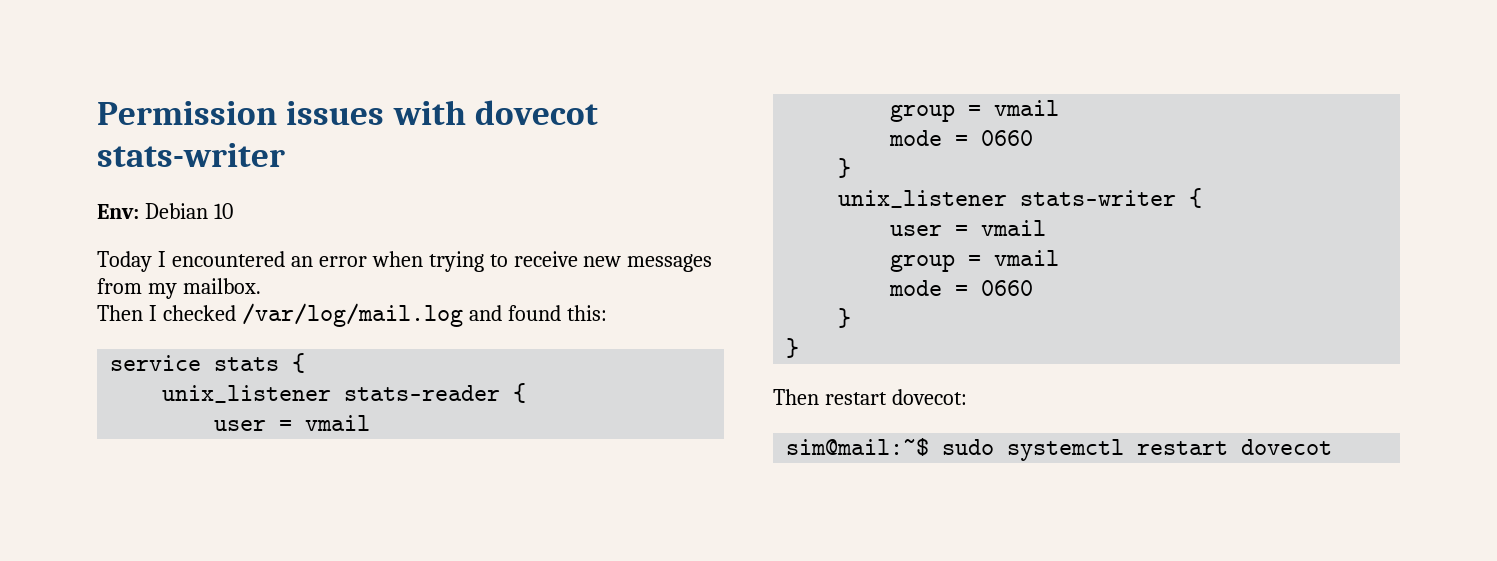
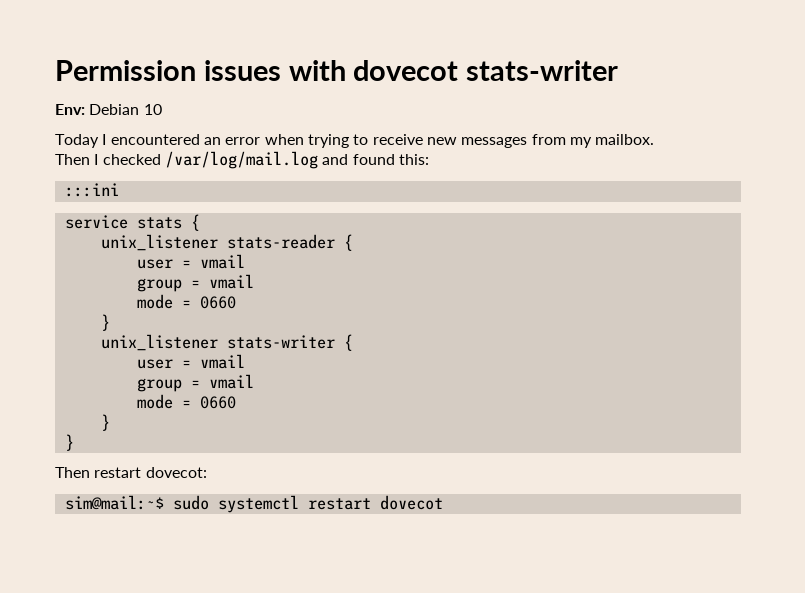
+ :::ini

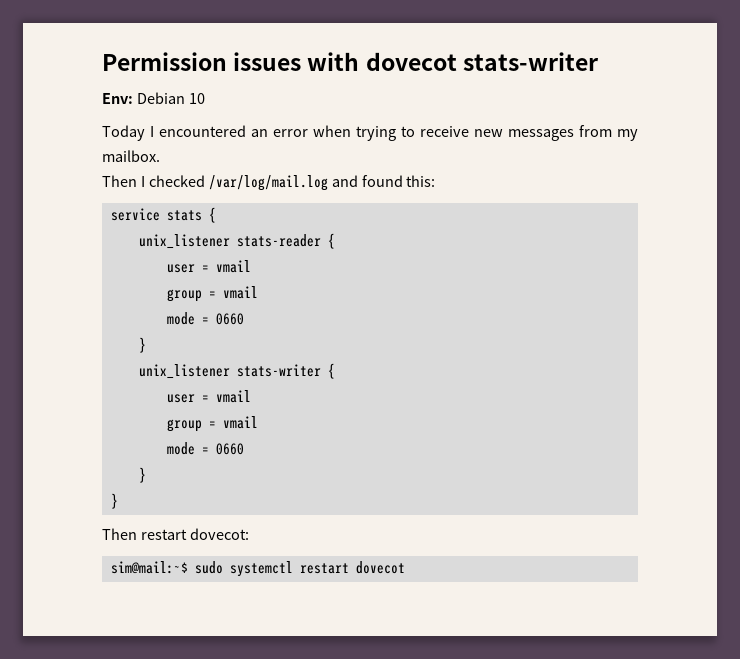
- :::ini

